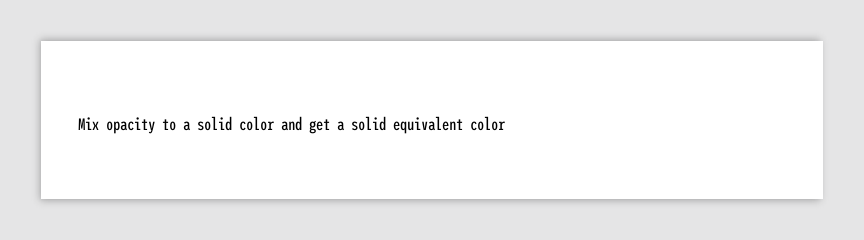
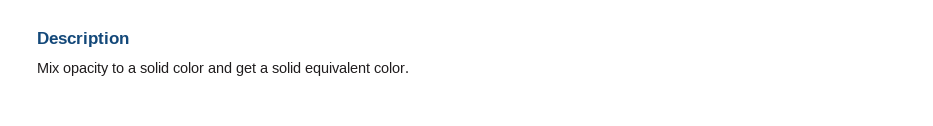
+ Description
- Mix opacity to a solid color and get a solid equivalent color
+ Mix opacity to a solid color and get a solid equivalent color.

